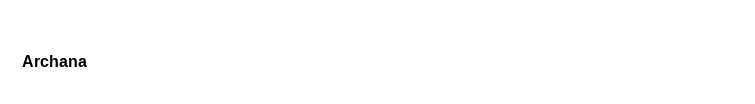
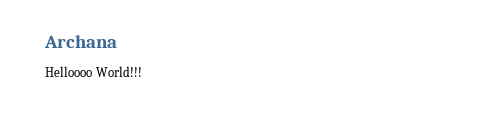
+ Helloooo World!!!

